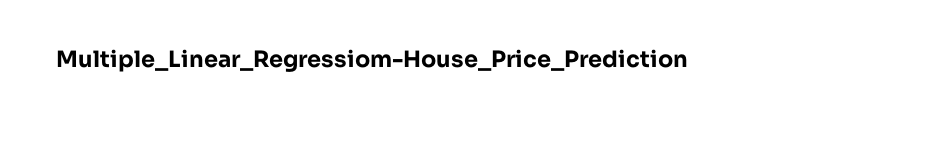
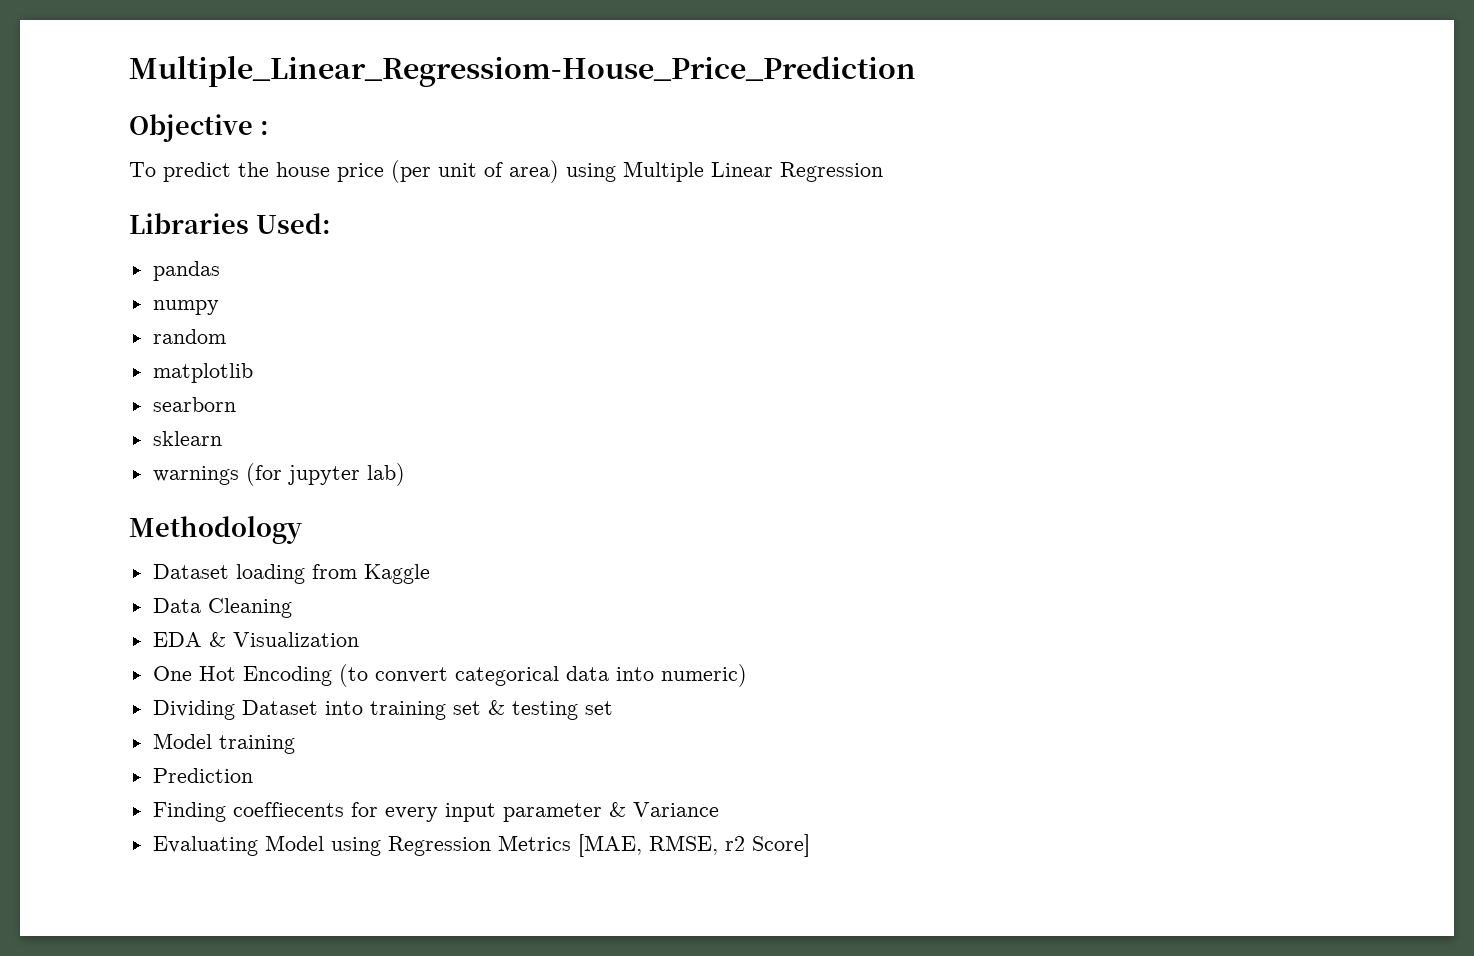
+ Objective :
+ To predict the house price (per unit of area) using Multiple Linear Regression
+ Libraries Used:
+ pandas
+ numpy
+ random
+ matplotlib
+ searborn
+ sklearn
+ warnings (for jupyter lab)
+ Methodology
+ Dataset loading from Kaggle
+ Data Cleaning
+ EDA & Visualization
+ One Hot Encoding (to convert categorical data into numeric)
+ Dividing Dataset into training set & testing set
+ Model training
+ Prediction
+ Finding coeffiecents for every input parameter & Variance
+ Evaluating Model using Regression Metrics [MAE, RMSE, r2 Score]

